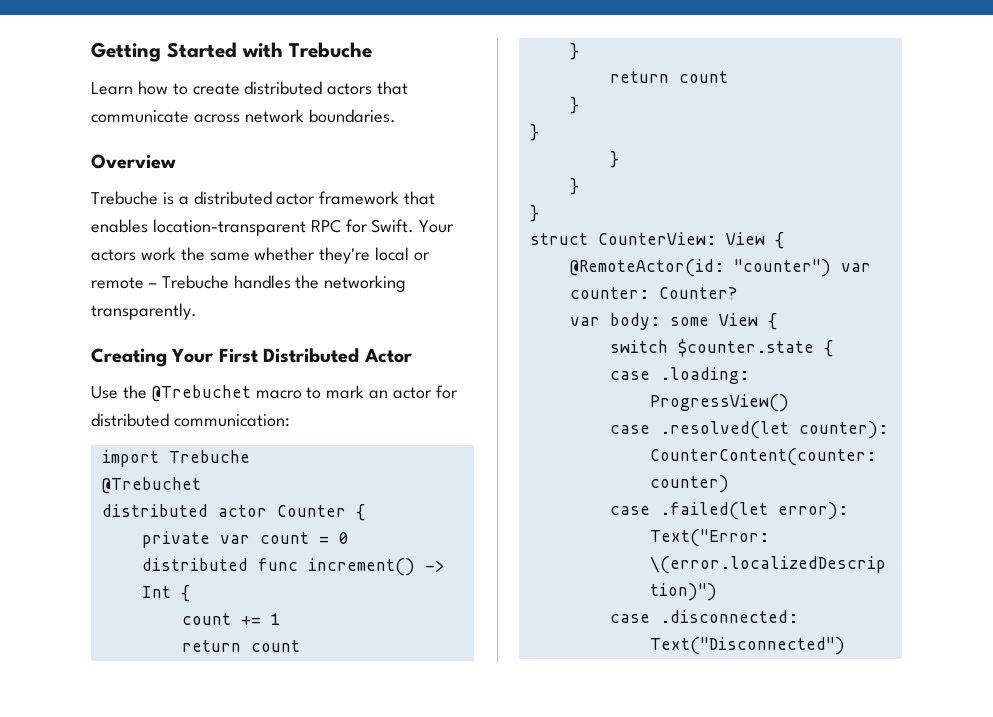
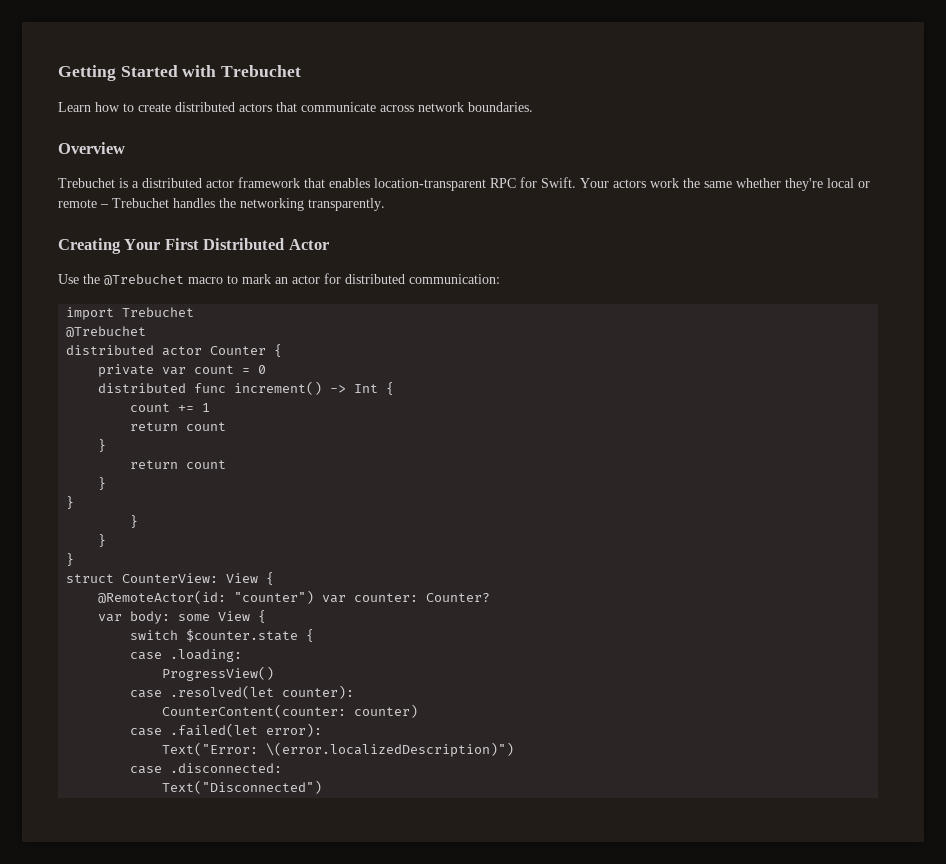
- Getting Started with Trebuche
+ Getting Started with Trebuchet
- Trebuche is a distributed actor framework that enables location-transparent RPC for Swift.
+ Trebuchet is a distributed actor framework that enables location-transparent RPC for Swift.
- Your actors work the same whether they're local or remote – Trebuche handles the networking transparently.
+ Your actors work the same whether they're local or remote – Trebuchet handles the networking transparently.
- import Trebuche
+ import Trebuchet

